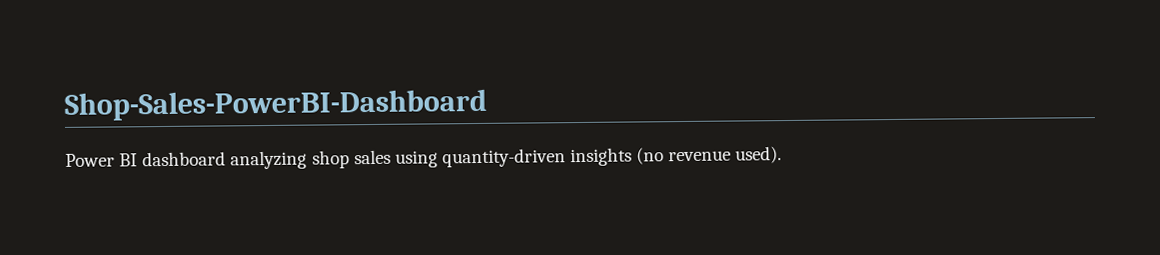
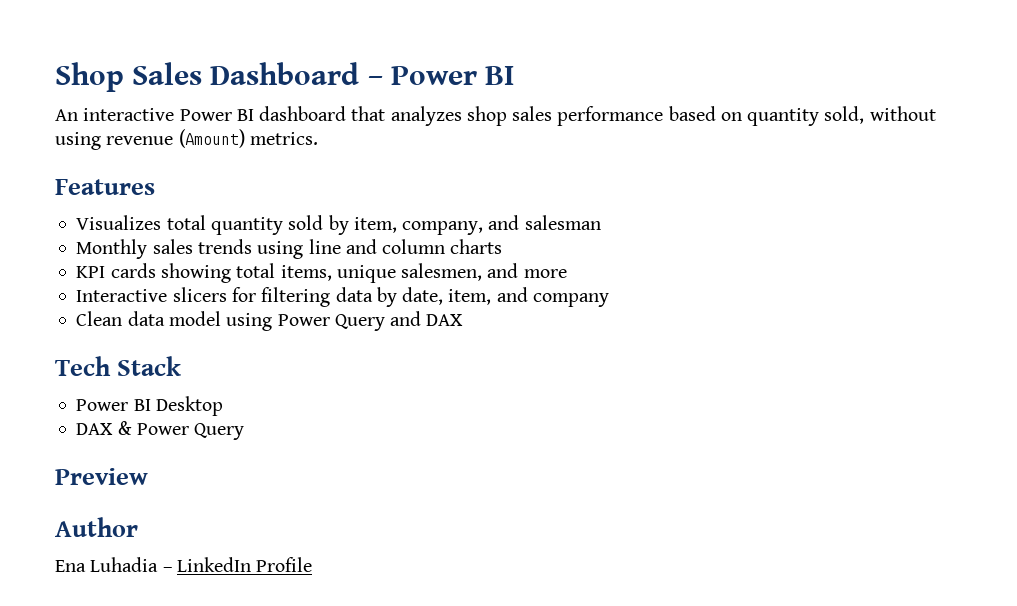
- Shop-Sales-PowerBI-Dashboard
- Power BI dashboard analyzing shop sales using quantity-driven insights (no revenue used).
+ Shop Sales Dashboard – Power BI
+ An interactive Power BI dashboard that analyzes shop sales performance based on quantity sold, without using revenue (Amount) metrics.
+ Features
+ Visualizes total quantity sold by item, company, and salesman
+ Monthly sales trends using line and column charts
+ KPI cards showing total items, unique salesmen, and more
+ Interactive slicers for filtering data by date, item, and company
+ Clean data model using Power Query and DAX
+ Tech Stack
+ Power BI Desktop
+ DAX & Power Query
+ Preview
+ Author
+ Ena Luhadia – LinkedIn Profile

